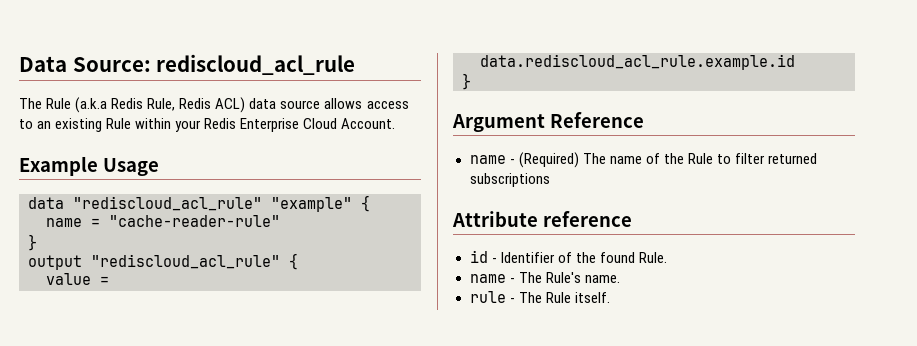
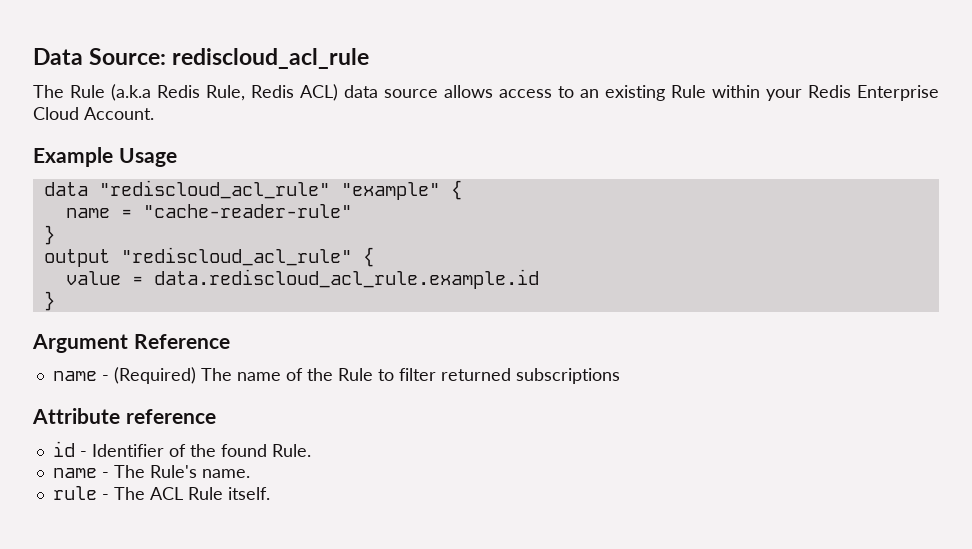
- rule - The Rule itself.
+ rule - The ACL Rule itself.

